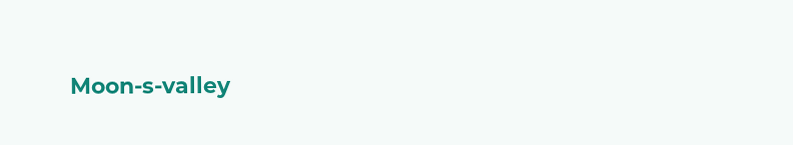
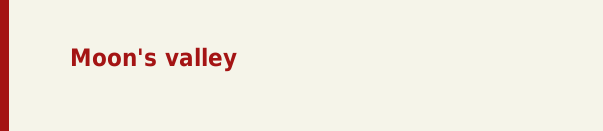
- Moon-s-valley
+ Moon's valley

